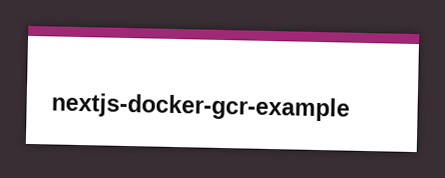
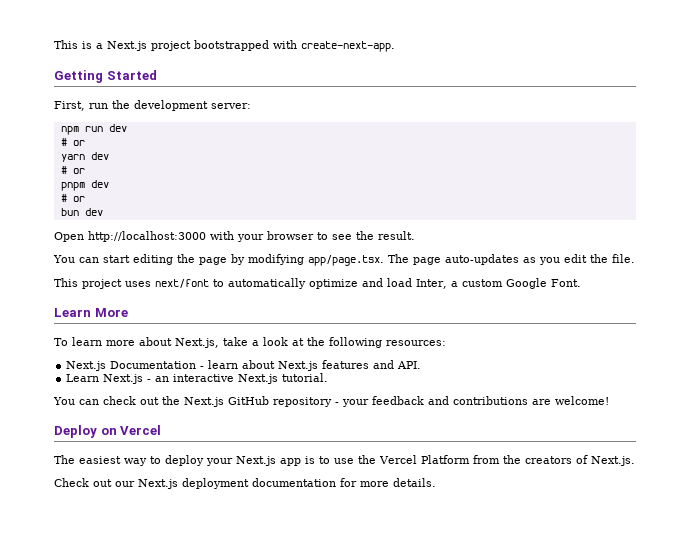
- nextjs-docker-gcr-example
+ This is a Next.js project bootstrapped with create-next-app.
+ Getting Started
+ First, run the development server:
+ npm run dev
+ # or
+ yarn dev
+ # or
+ pnpm dev
+ # or
+ bun dev
+ Open http://localhost:3000 with your browser to see the result.
+ You can start editing the page by modifying app/page.tsx. The page auto-updates as you edit the file.
+ This project uses next/font to automatically optimize and load Inter, a custom Google Font.
+ Learn More
+ To learn more about Next.js, take a look at the following resources:
+ Next.js Documentation - learn about Next.js features and API.
+ Learn Next.js - an interactive Next.js tutorial.
+ You can check out the Next.js GitHub repository - your feedback and contributions are welcome!
+ Deploy on Vercel
+ The easiest way to deploy your Next.js app is to use the Vercel Platform from the creators of Next.js.
+ Check out our Next.js deployment documentation for more details.

